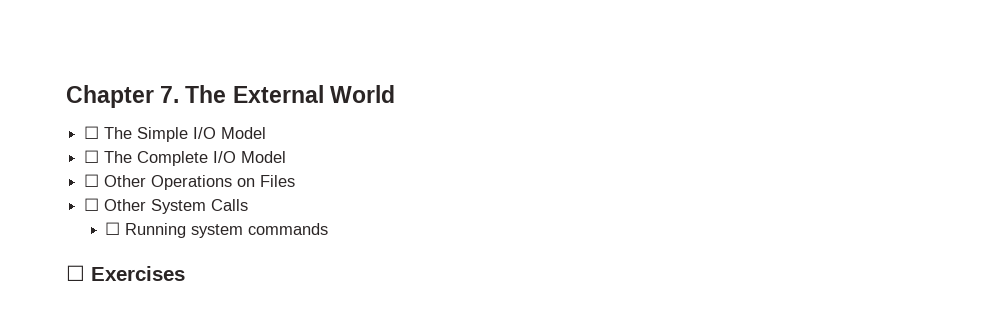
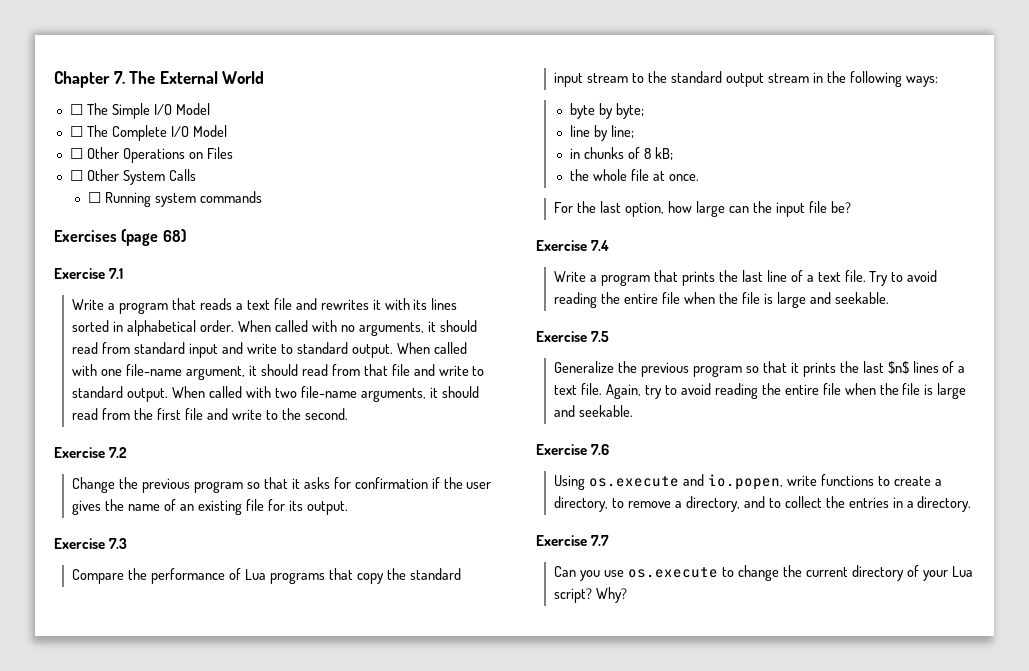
- ☐ Exercises
+ Exercises (page 68)
+ Exercise 7.1
+ Write a program that reads a text file and rewrites it with its lines sorted in alphabetical order. When called with no arguments, it should read from standard input and write to standard output. When called with one file-name argument, it should read from that file and write to standard output. When called with two file-name arguments, it should read from the first file and write to the second.
+ Exercise 7.2
+ Change the previous program so that it asks for confirmation if the user gives the name of an existing file for its output.
+ Exercise 7.3
+ Compare the performance of Lua programs that copy the standard input stream to the standard output stream in the following ways:
+ byte by byte;
+ line by line;
+ in chunks of 8 kB;
+ the whole file at once.
+ For the last option, how large can the input file be?
+ Exercise 7.4
+ Write a program that prints the last line of a text file. Try to avoid reading the entire file when the file is large and seekable.
+ Exercise 7.5
+ Generalize the previous program so that it prints the last $n$ lines of a text file. Again, try to avoid reading the entire file when the file is large and seekable.
+ Exercise 7.6
+ Using os.execute and io.popen, write functions to create a directory, to remove a directory, and to collect the entries in a directory.
+ Exercise 7.7
+ Can you use os.execute to change the current directory of your Lua script? Why?

